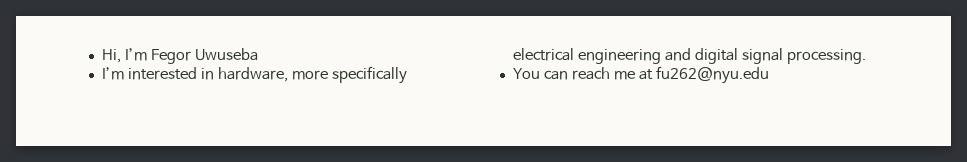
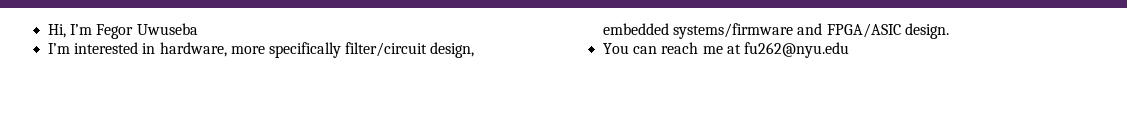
- I’m interested in hardware, more specifically electrical engineering and digital signal processing.
+ I’m interested in hardware, more specifically filter/circuit design, embedded systems/firmware and FPGA/ASIC design.

